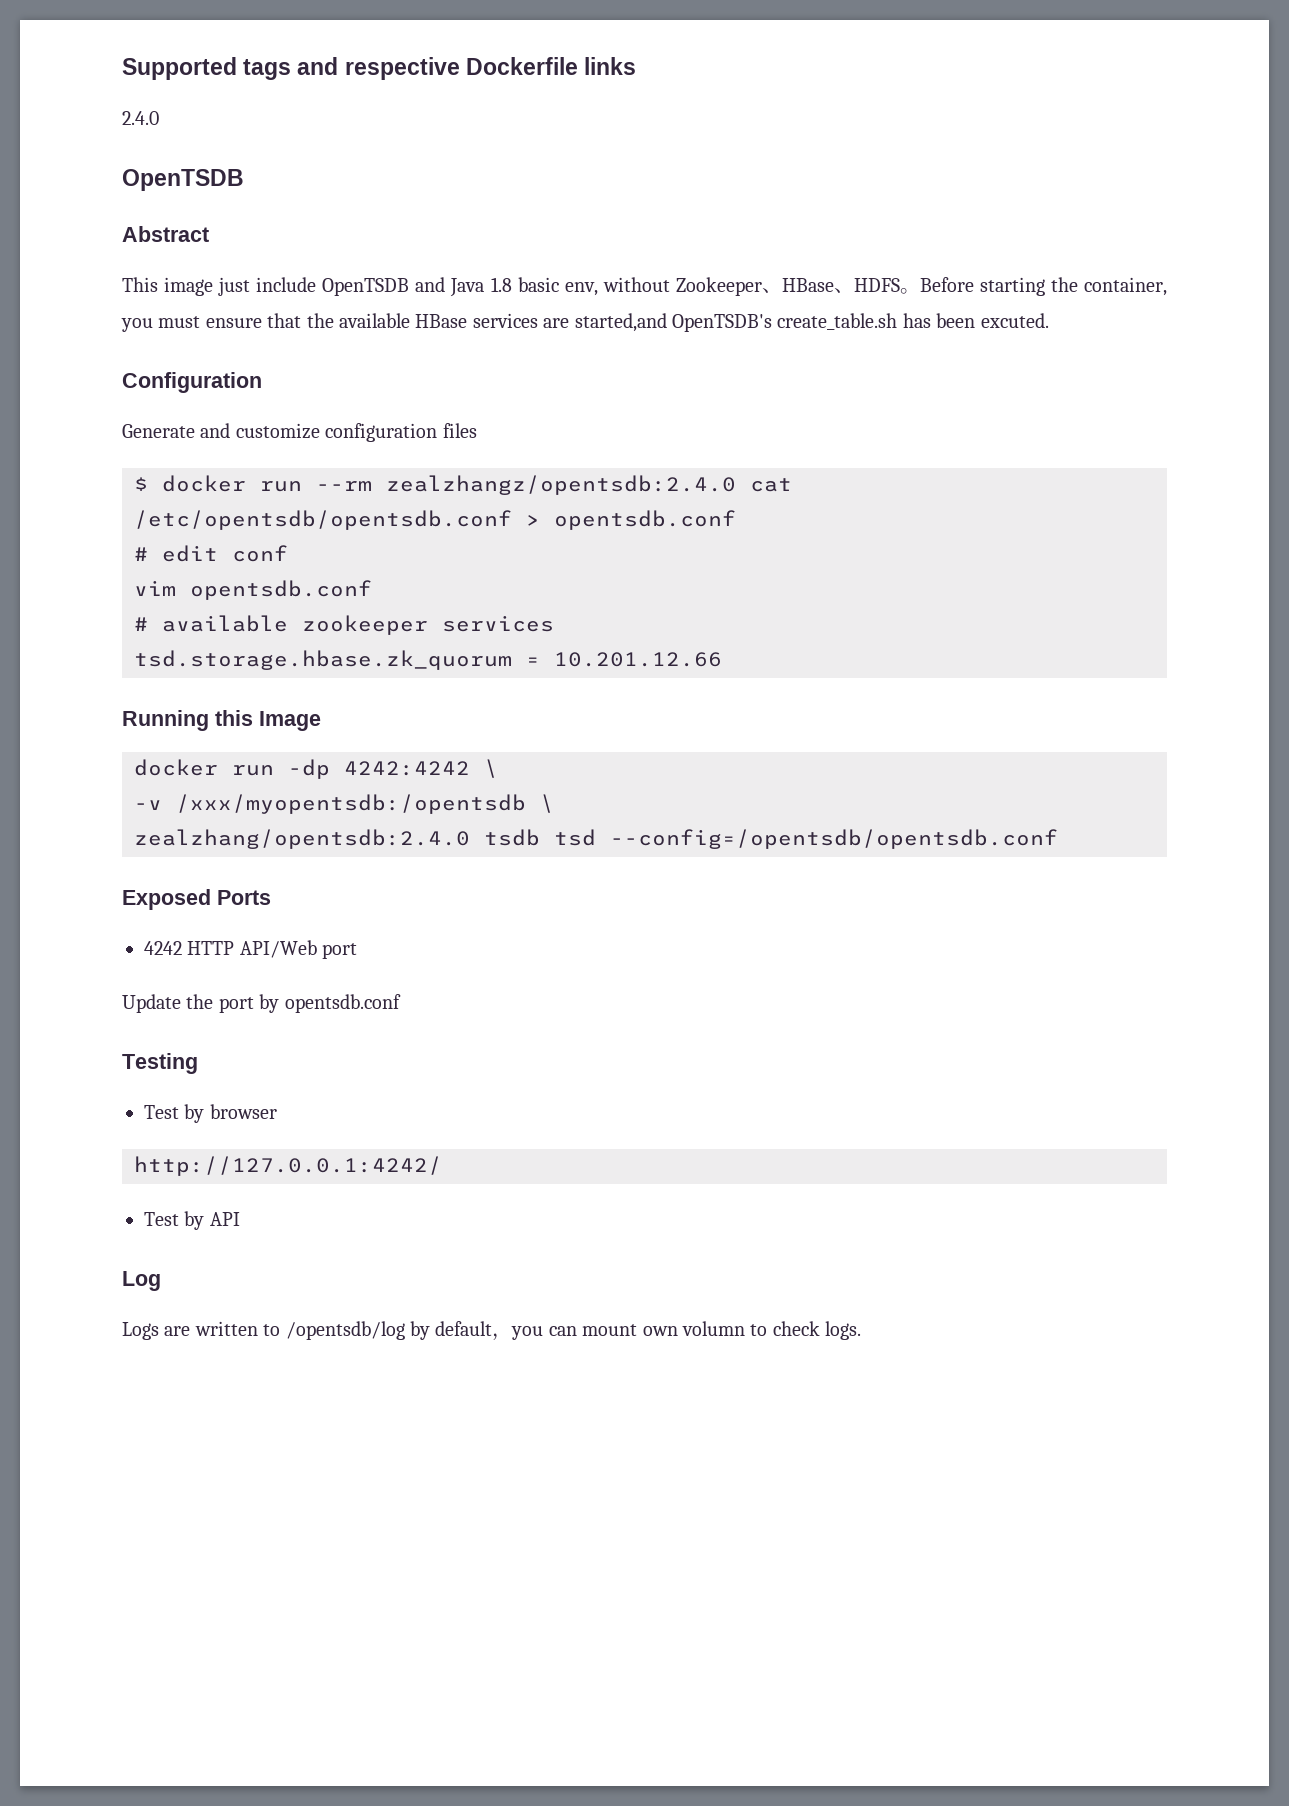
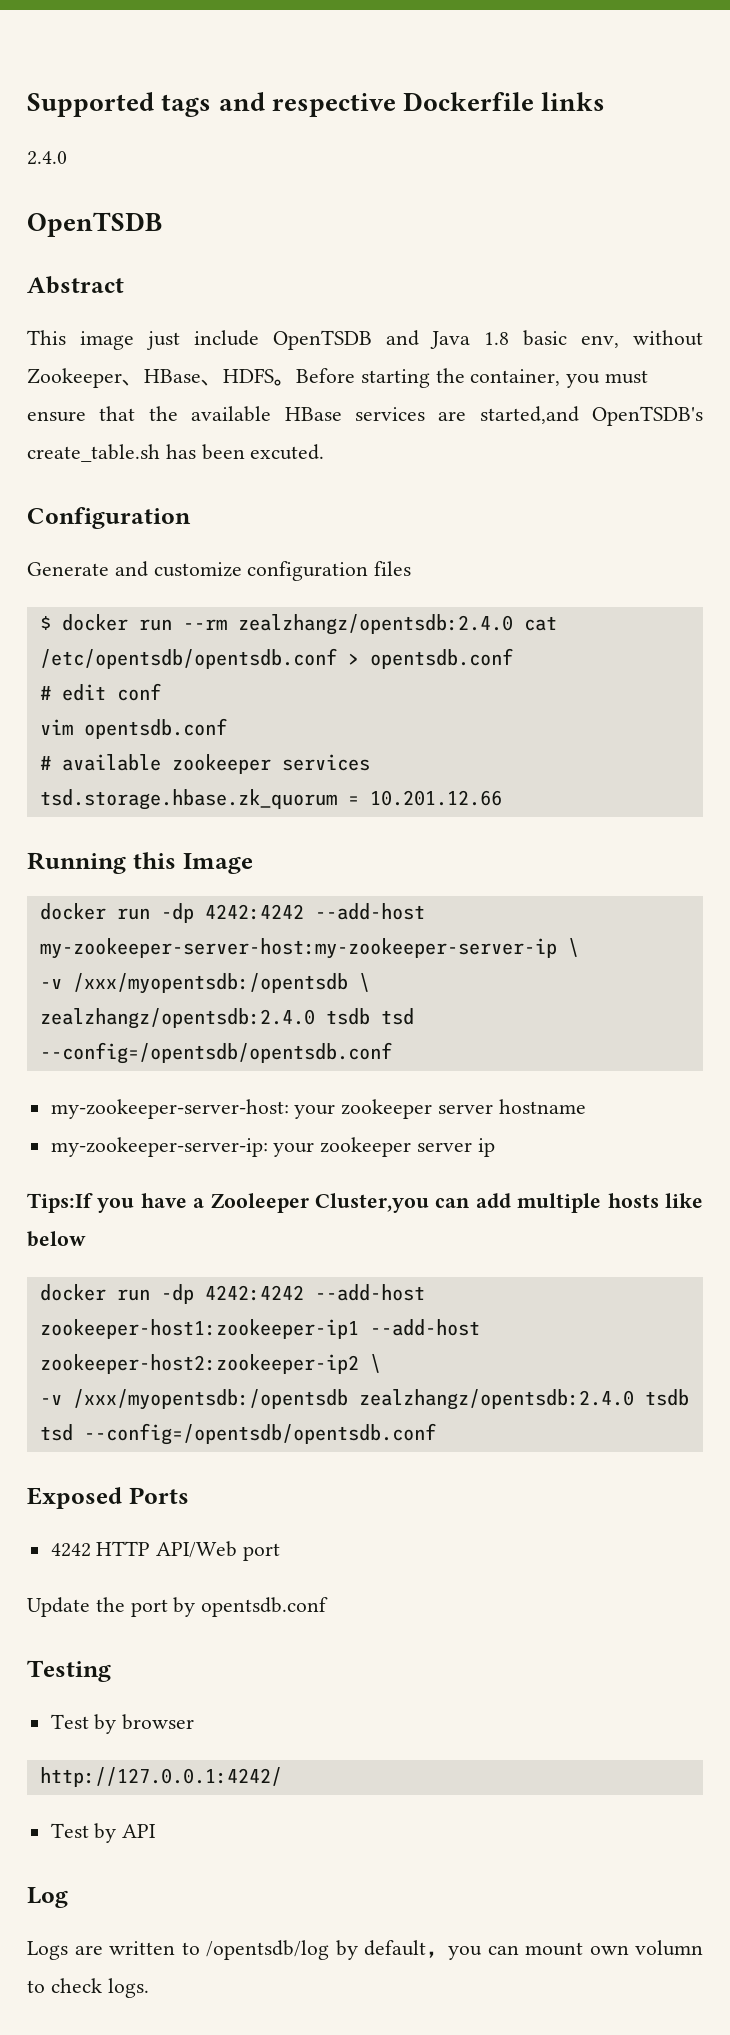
- docker run -dp 4242:4242 \
+ docker run -dp 4242:4242 --add-host my-zookeeper-server-host:my-zookeeper-server-ip \
  -v /xxx/myopentsdb:/opentsdb \
- zealzhang/opentsdb:2.4.0 tsdb tsd --config=/opentsdb/opentsdb.conf
+ zealzhangz/opentsdb:2.4.0 tsdb tsd --config=/opentsdb/opentsdb.conf
+ my-zookeeper-server-host: your zookeeper server hostname
+ my-zookeeper-server-ip: your zookeeper server ip
+ Tips:If you have a Zooleeper Cluster,you can add multiple hosts like below
+ docker run -dp 4242:4242 --add-host zookeeper-host1:zookeeper-ip1 --add-host zookeeper-host2:zookeeper-ip2 \
+ -v /xxx/myopentsdb:/opentsdb zealzhangz/opentsdb:2.4.0 tsdb tsd --config=/opentsdb/opentsdb.conf

